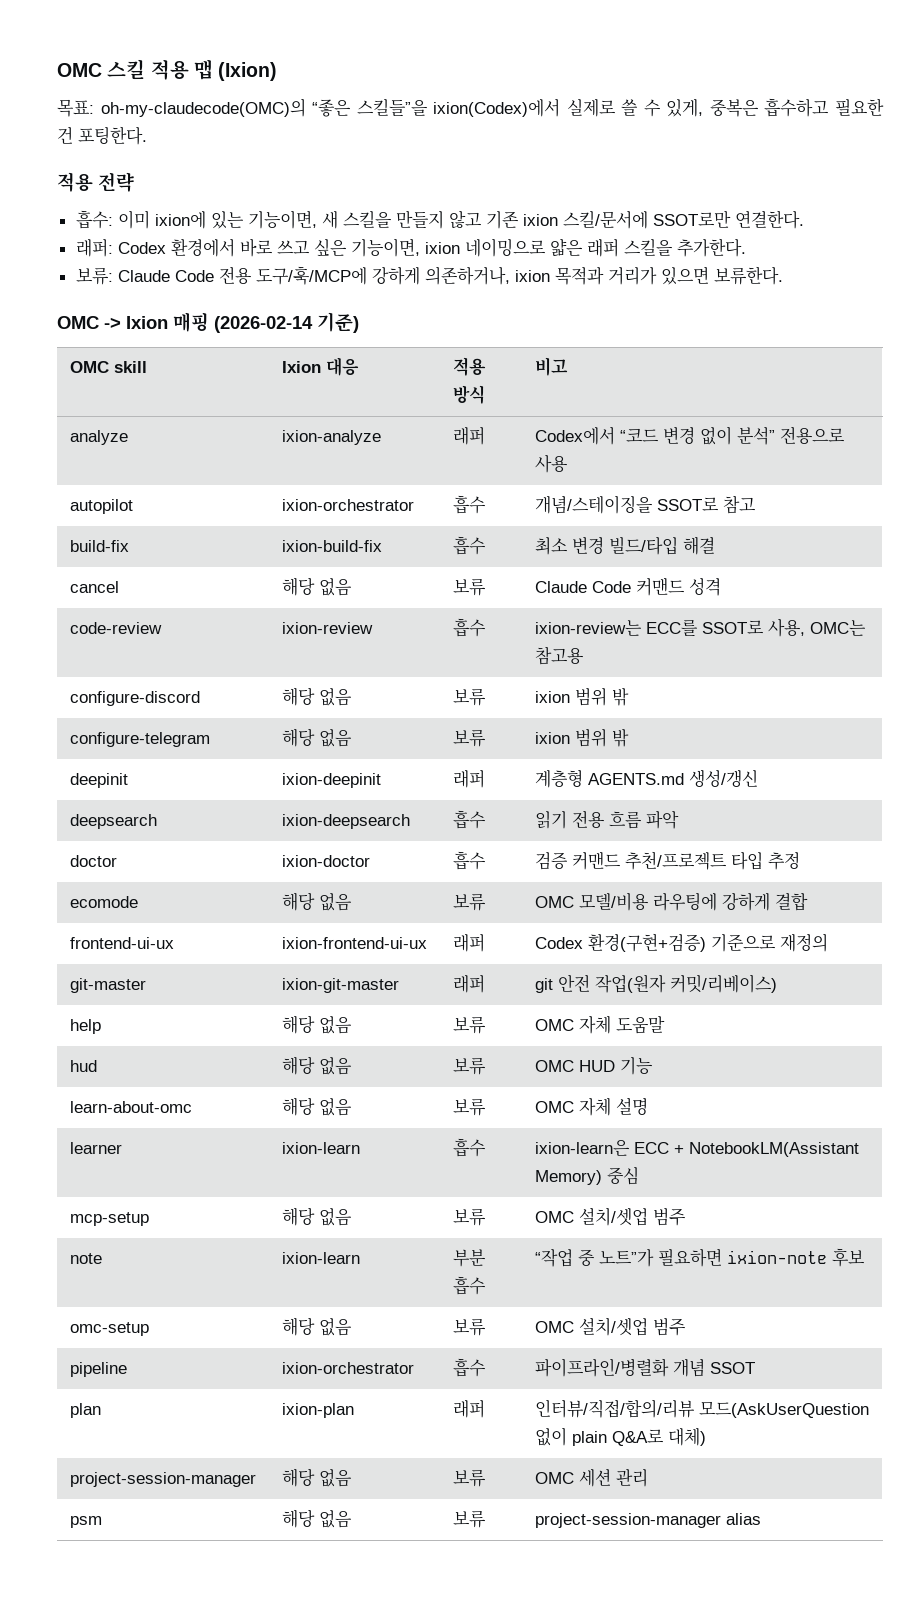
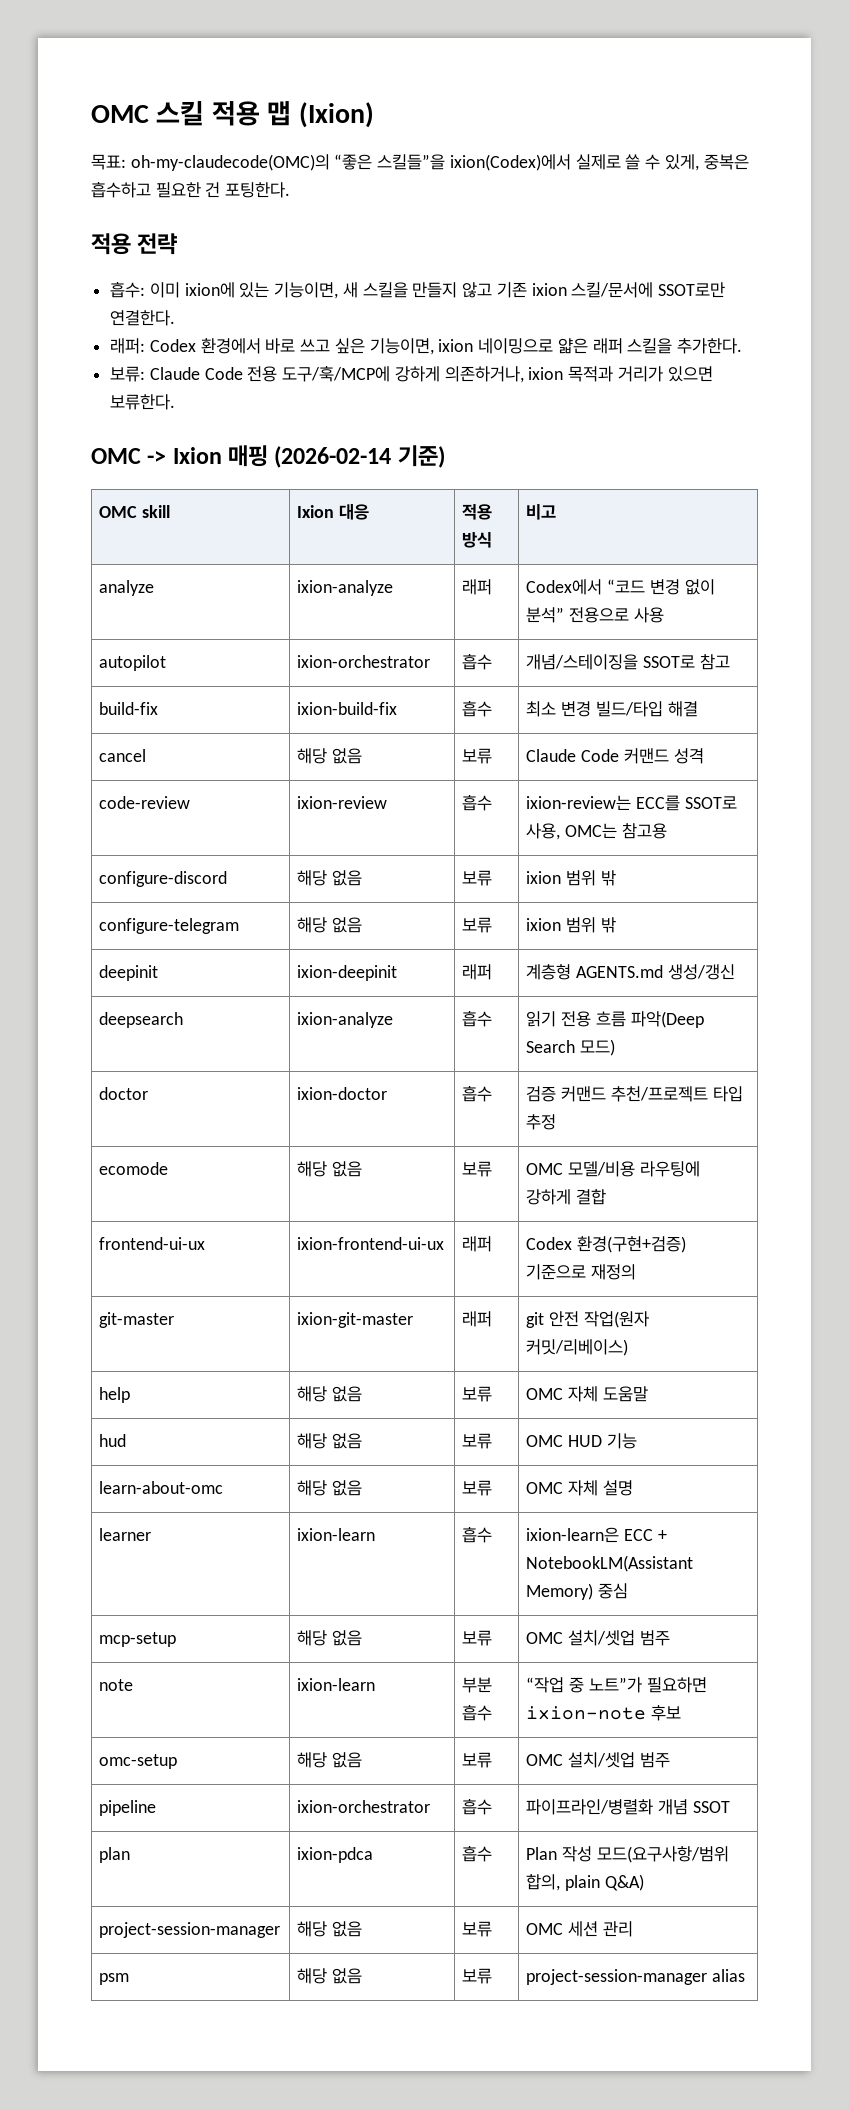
- deepsearch | ixion-deepsearch | 흡수 | 읽기 전용 흐름 파악
+ deepsearch | ixion-analyze | 흡수 | 읽기 전용 흐름 파악(Deep Search 모드)
- plan | ixion-plan | 래퍼 | 인터뷰/직접/합의/리뷰 모드(AskUserQuestion 없이 plain Q&A로 대체)
+ plan | ixion-pdca | 흡수 | Plan 작성 모드(요구사항/범위 합의, plain Q&A)

